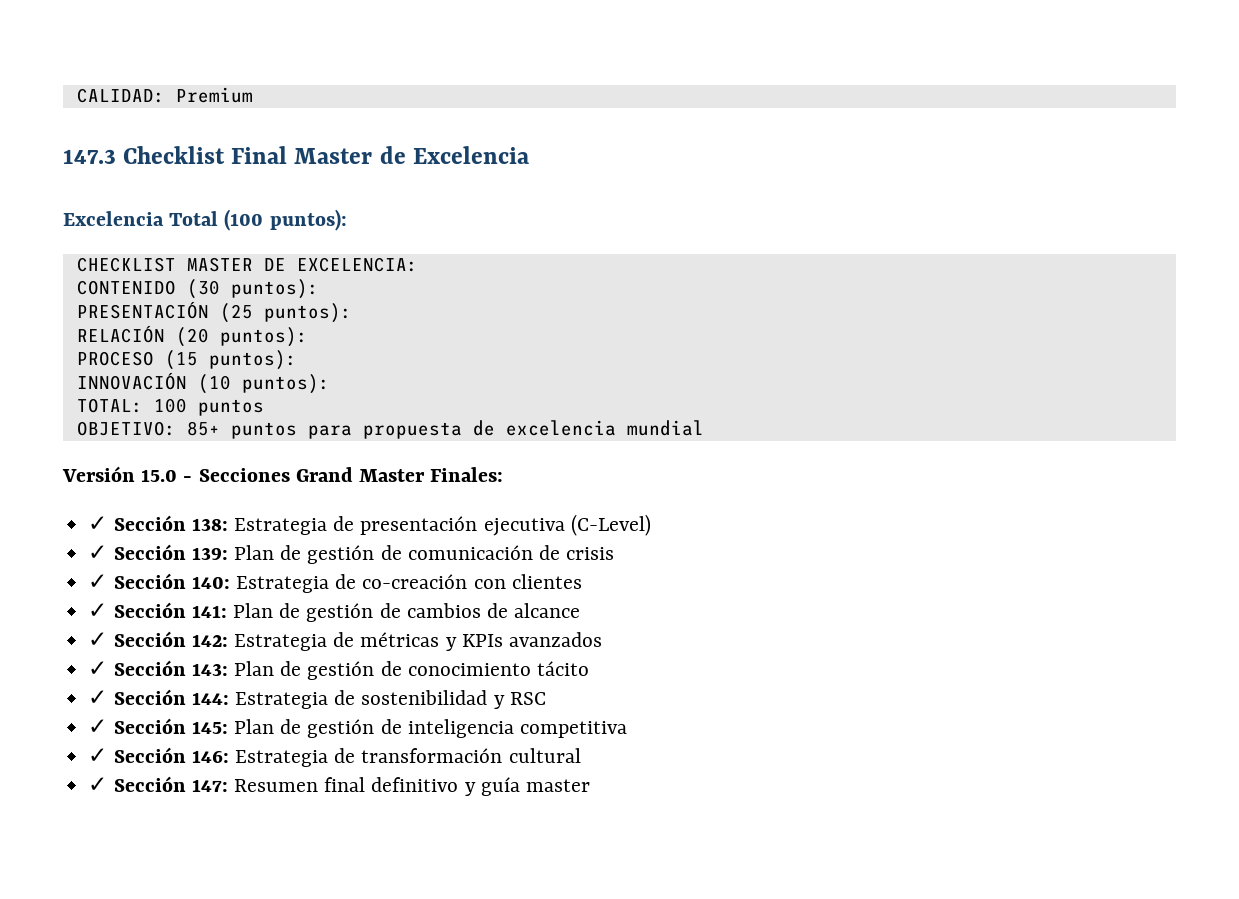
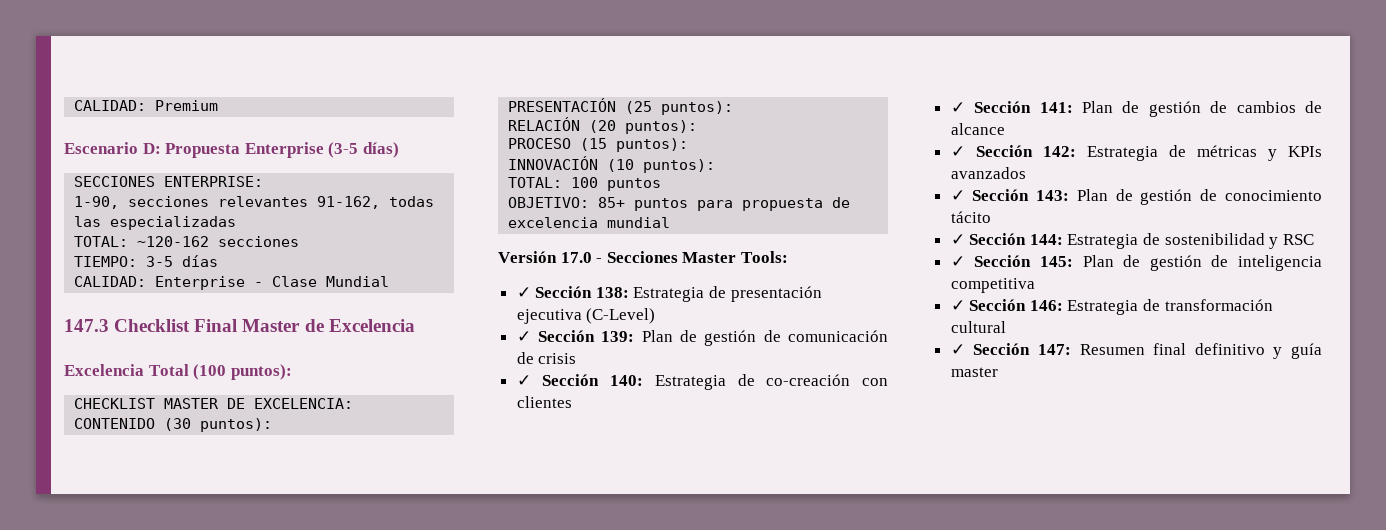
+ Escenario D: Propuesta Enterprise (3-5 días)
+ SECCIONES ENTERPRISE:
+ 1-90, secciones relevantes 91-162, todas las especializadas
+ TOTAL: ~120-162 secciones
+ TIEMPO: 3-5 días
+ CALIDAD: Enterprise - Clase Mundial
- Versión 15.0 - Secciones Grand Master Finales:
+ Versión 17.0 - Secciones Master Tools:

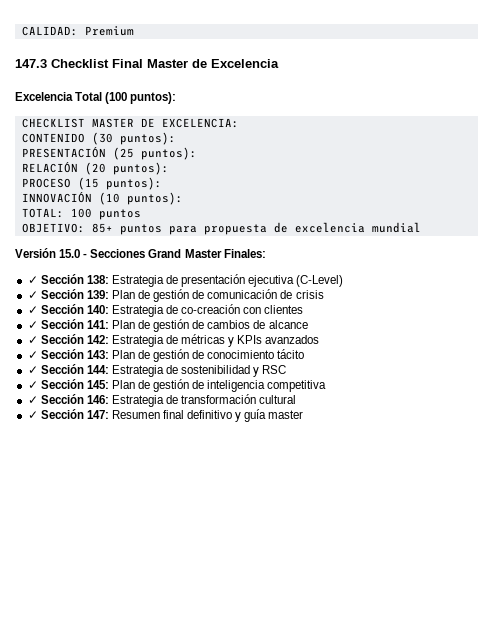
- Escenario D: Propuesta Enterprise (3-5 días)
- SECCIONES ENTERPRISE:
- 1-90, secciones relevantes 91-162, todas las especializadas
- TOTAL: ~120-162 secciones
- TIEMPO: 3-5 días
- CALIDAD: Enterprise - Clase Mundial
- Versión 17.0 - Secciones Master Tools:
+ Versión 15.0 - Secciones Grand Master Finales:

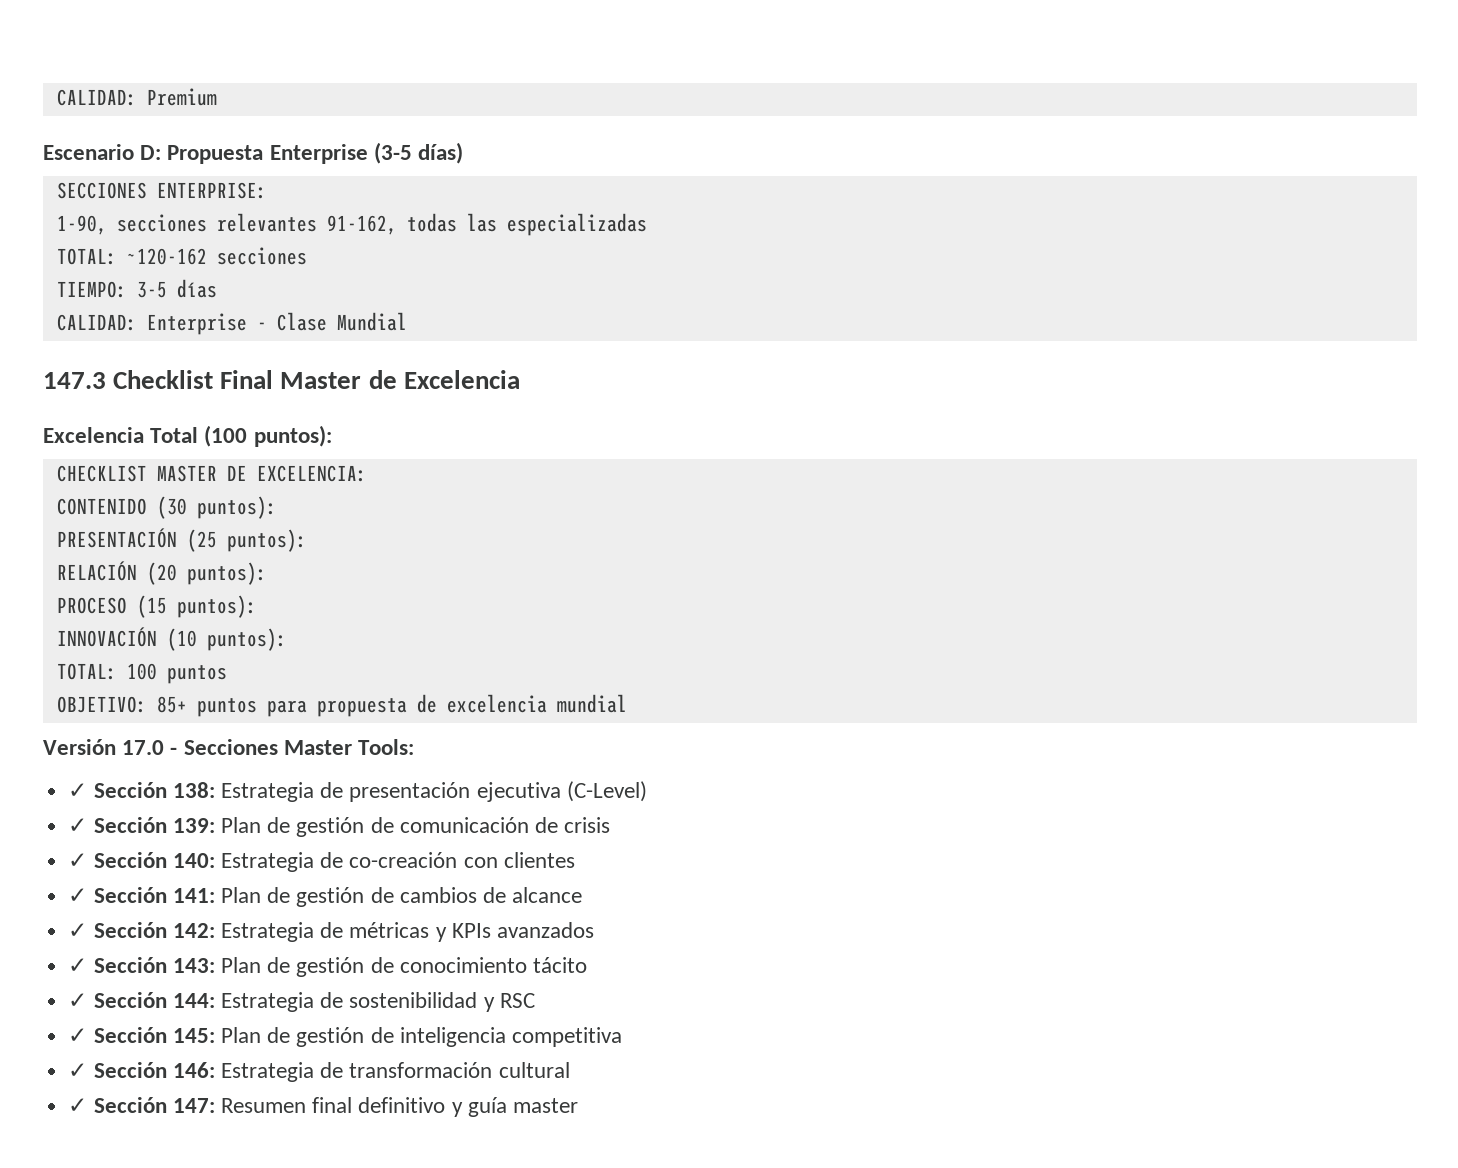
+ Escenario D: Propuesta Enterprise (3-5 días)
+ SECCIONES ENTERPRISE:
+ 1-90, secciones relevantes 91-162, todas las especializadas
+ TOTAL: ~120-162 secciones
+ TIEMPO: 3-5 días
+ CALIDAD: Enterprise - Clase Mundial
- Versión 15.0 - Secciones Grand Master Finales:
+ Versión 17.0 - Secciones Master Tools:

